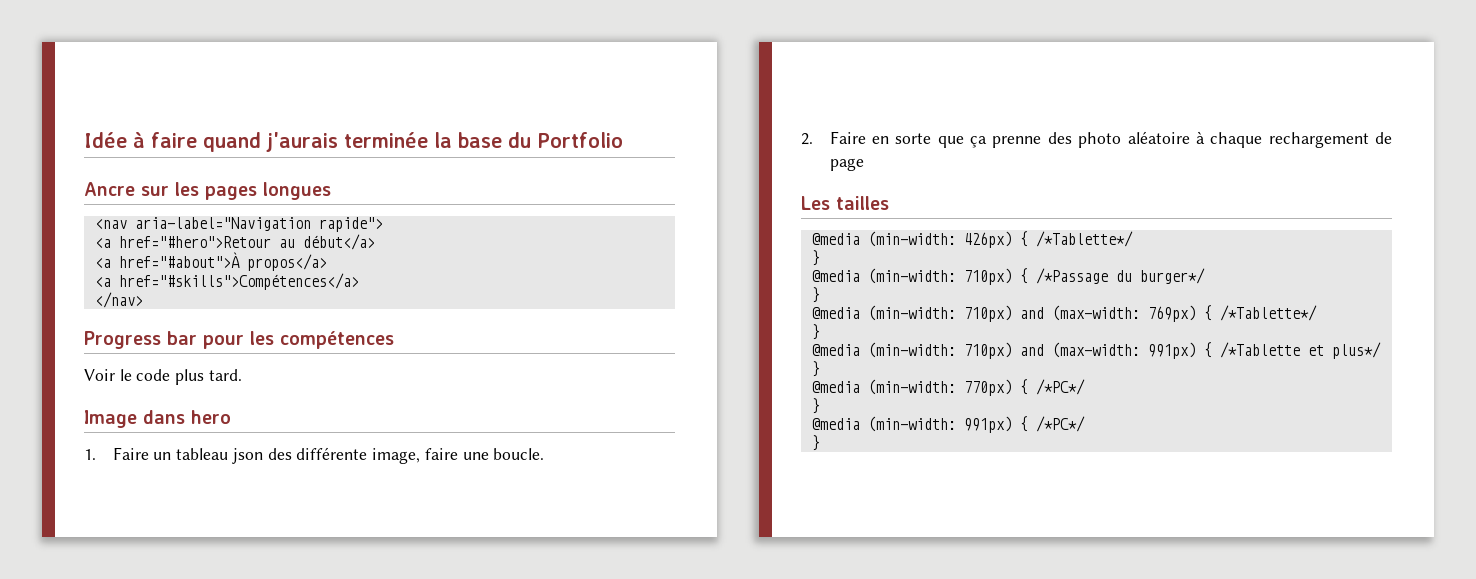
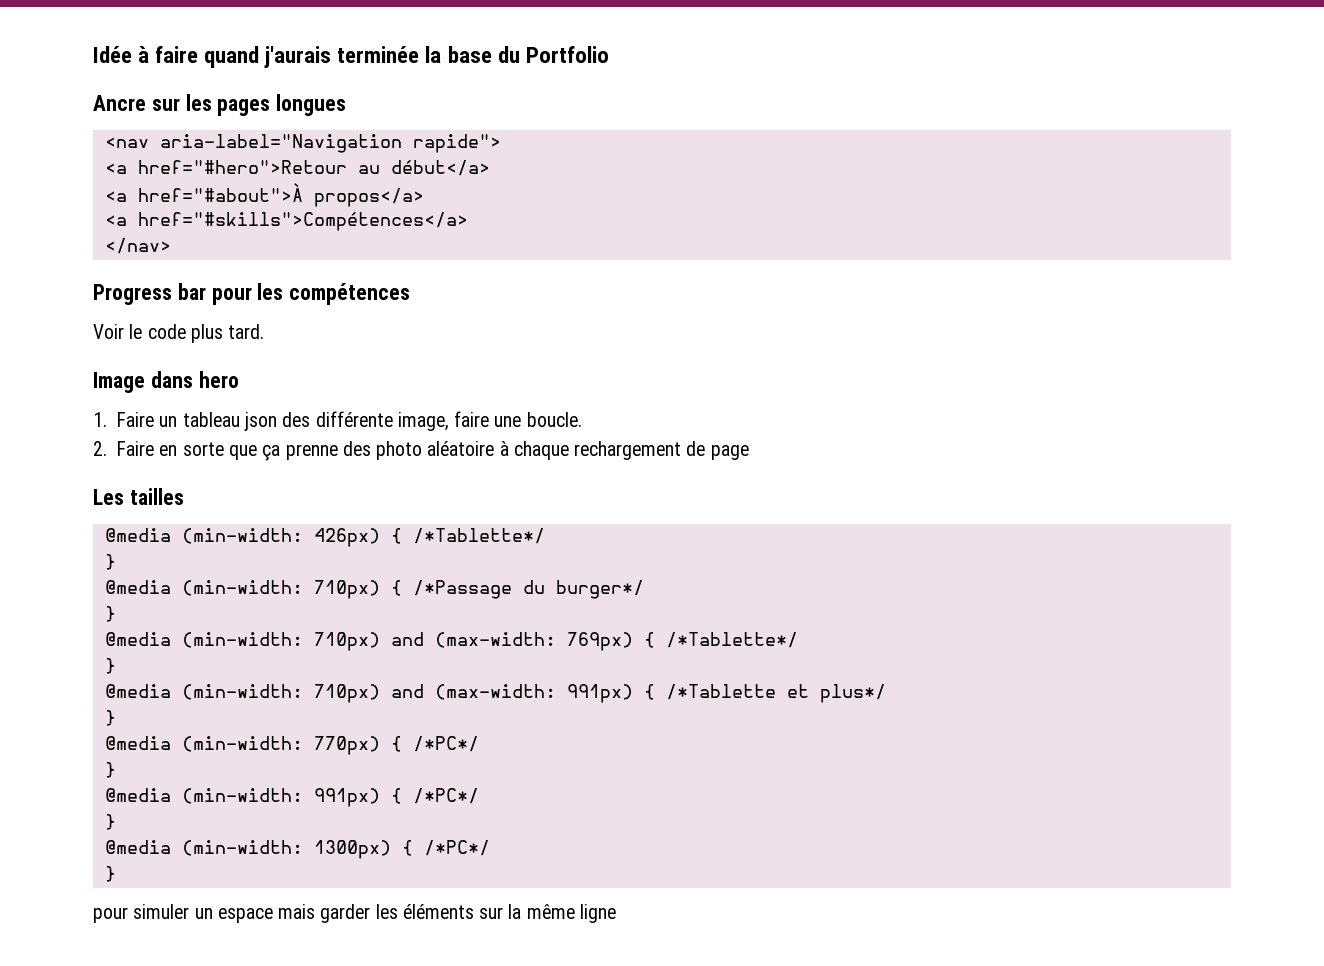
+ @media (min-width: 1300px) { /*PC*/
+ }
+ pour simuler un espace mais garder les éléments sur la même ligne

